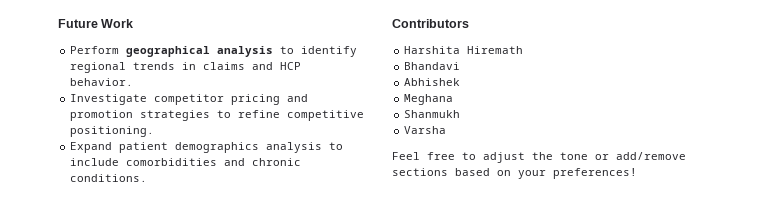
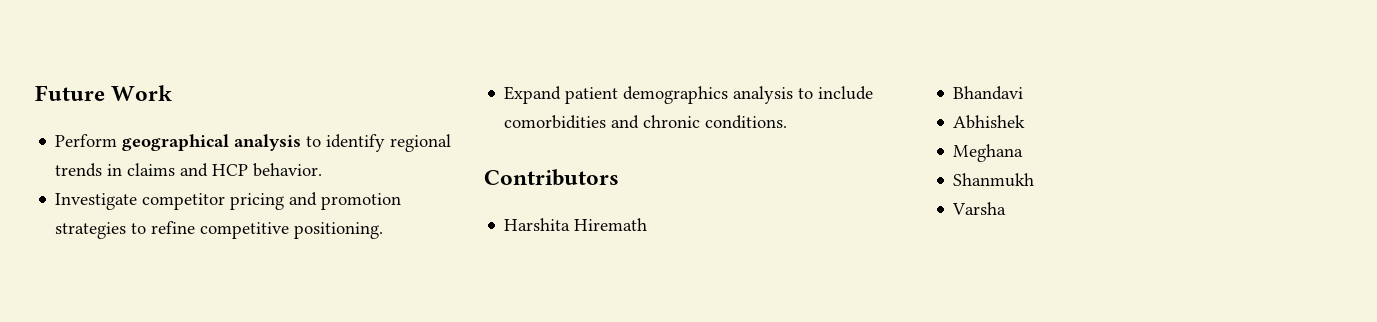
- Feel free to adjust the tone or add/remove sections based on your preferences!

